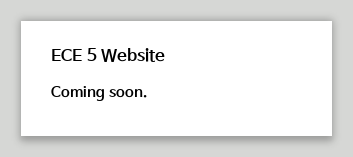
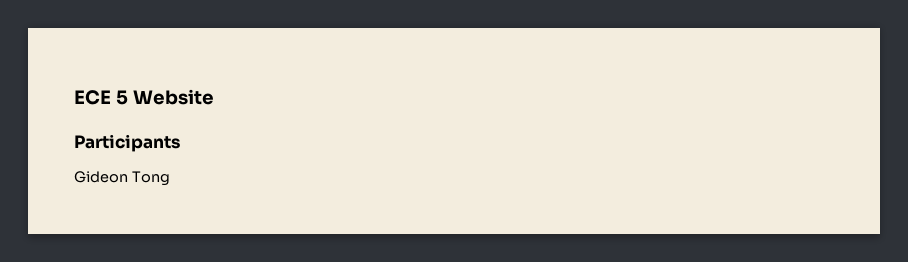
- Coming soon.
+ Participants
+ Gideon Tong

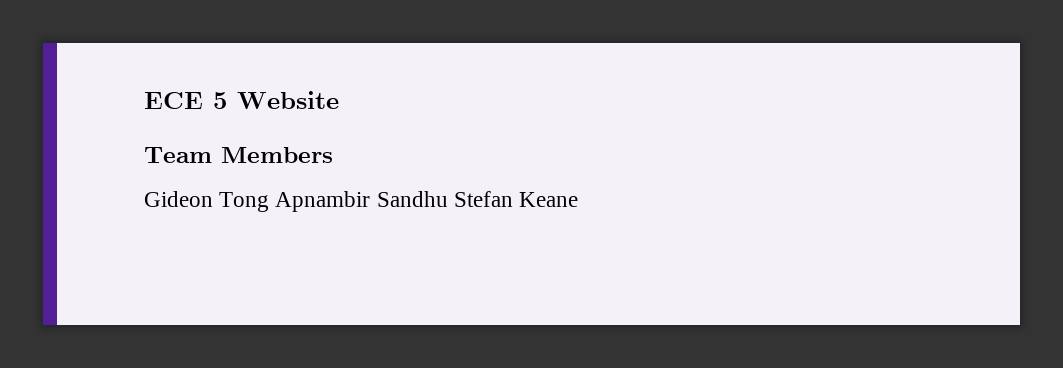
- Participants
+ Team Members
- Gideon Tong
+ Gideon Tong Apnambir Sandhu Stefan Keane

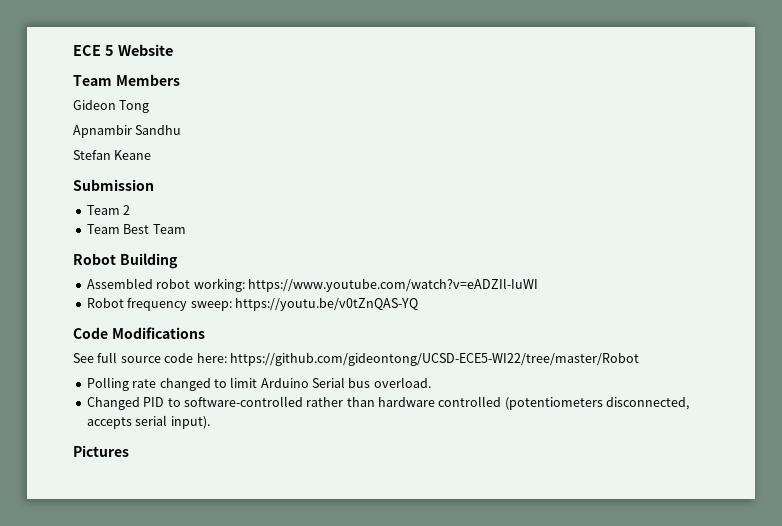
- Gideon Tong Apnambir Sandhu Stefan Keane
+ Gideon Tong
+ Apnambir Sandhu
+ Stefan Keane
+ Submission
+ Team 2
+ Team Best Team
+ Robot Building
+ Assembled robot working: https://www.youtube.com/watch?v=eADZIl-IuWI
+ Robot frequency sweep: https://youtu.be/v0tZnQAS-YQ
+ Code Modifications
+ See full source code here: https://github.com/gideontong/UCSD-ECE5-WI22/tree/master/Robot
+ Polling rate changed to limit Arduino Serial bus overload.
+ Changed PID to software-controlled rather than hardware controlled (potentiometers disconnected, accepts serial input).
+ Pictures

